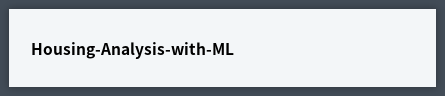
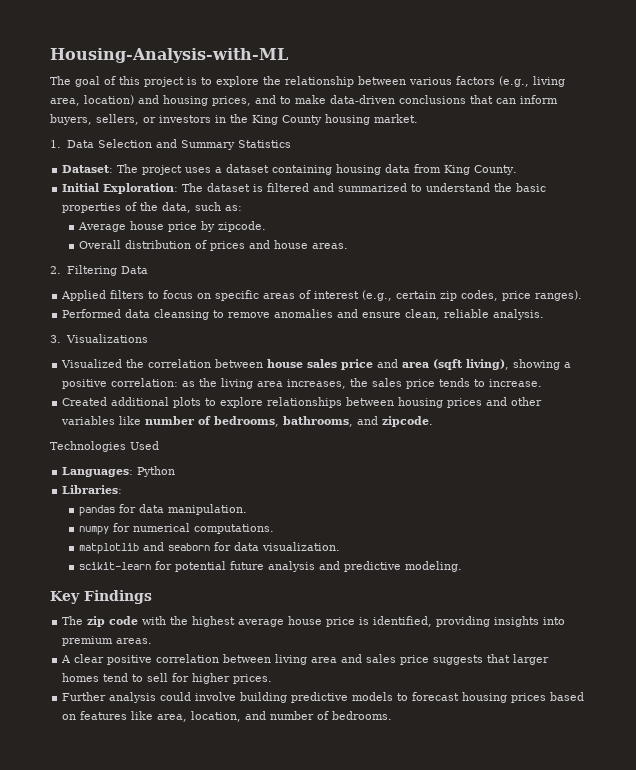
+ The goal of this project is to explore the relationship between various factors (e.g., living area, location) and housing prices, and to make data-driven conclusions that can inform buyers, sellers, or investors in the King County housing market.
+ 1. Data Selection and Summary Statistics
+ Dataset: The project uses a dataset containing housing data from King County.
+ Initial Exploration: The dataset is filtered and summarized to understand the basic properties of the data, such as:
+ Average house price by zipcode.
+ Overall distribution of prices and house areas.
+ 2. Filtering Data
+ Applied filters to focus on specific areas of interest (e.g., certain zip codes, price ranges).
+ Performed data cleansing to remove anomalies and ensure clean, reliable analysis.
+ 3. Visualizations
+ Visualized the correlation between house sales price and area (sqft living), showing a positive correlation: as the living area increases, the sales price tends to increase.
+ Created additional plots to explore relationships between housing prices and other variables like number of bedrooms, bathrooms, and zipcode.
+ Technologies Used
+ Languages: Python
+ Libraries:
+ pandas for data manipulation.
+ numpy for numerical computations.
+ matplotlib and seaborn for data visualization.
+ scikit-learn for potential future analysis and predictive modeling.
+ Key Findings
+ The zip code with the highest average house price is identified, providing insights into premium areas.
+ A clear positive correlation between living area and sales price suggests that larger homes tend to sell for higher prices.
+ Further analysis could involve building predictive models to forecast housing prices based on features like area, location, and number of bedrooms.

